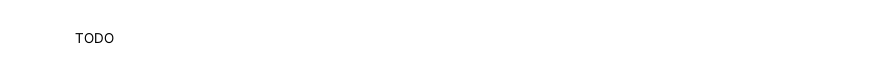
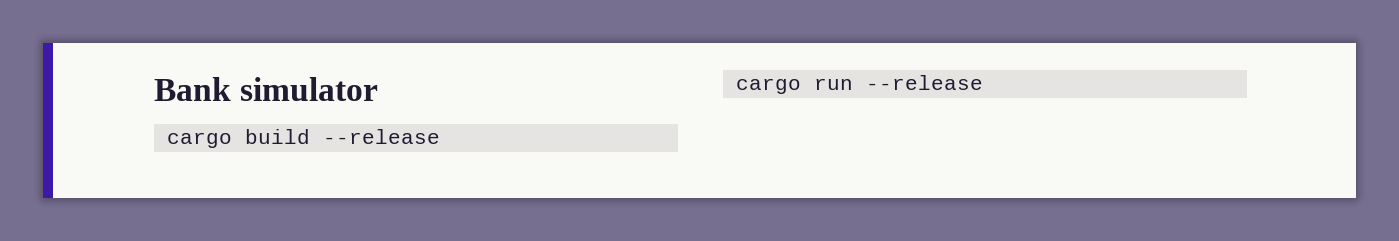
- TODO
+ Bank simulator
+ cargo build --release
+ cargo run --release

